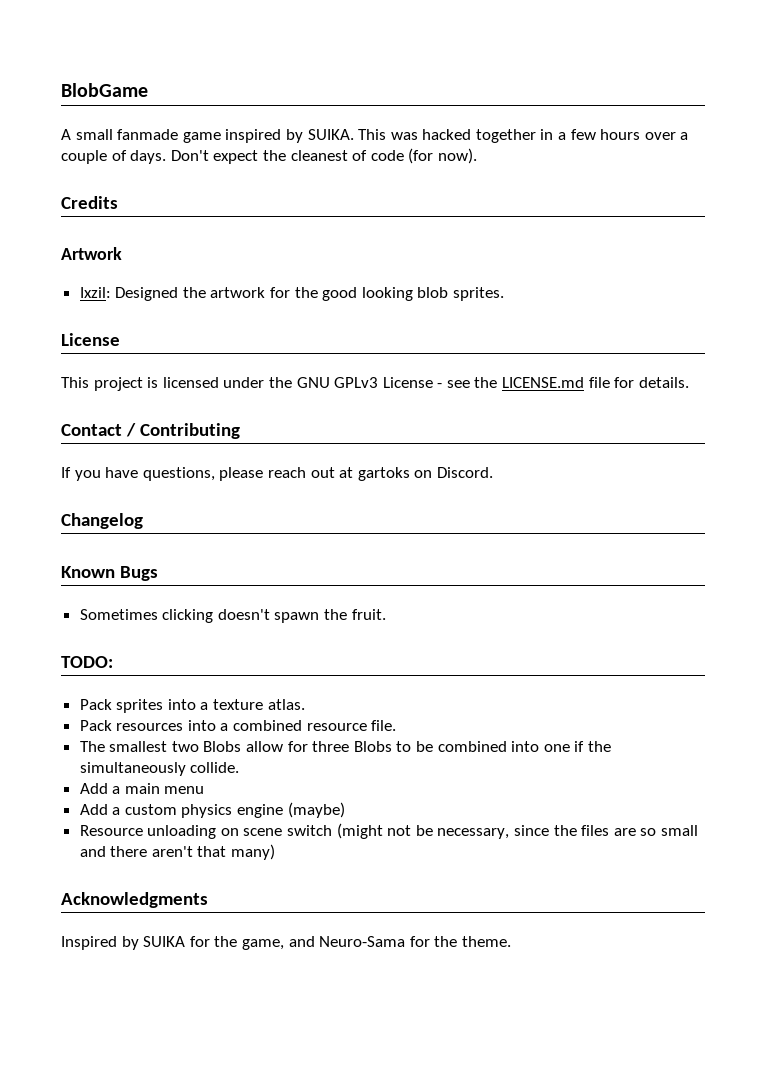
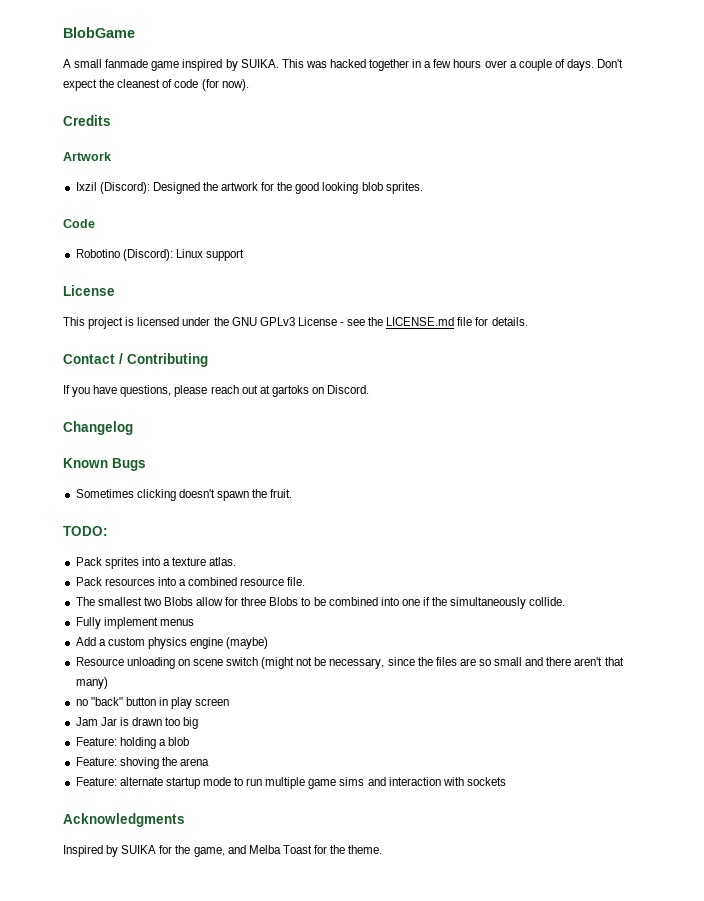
- Ixzil: Designed the artwork for the good looking blob sprites.
+ Ixzil (Discord): Designed the artwork for the good looking blob sprites.
+ Code
+ Robotino (Discord): Linux support
- Add a main menu
+ Fully implement menus
+ no "back" button in play screen
+ Jam Jar is drawn too big
+ Feature: holding a blob
+ Feature: shoving the arena
+ Feature: alternate startup mode to run multiple game sims and interaction with sockets
- Inspired by SUIKA for the game, and Neuro-Sama for the theme.
+ Inspired by SUIKA for the game, and Melba Toast for the theme.

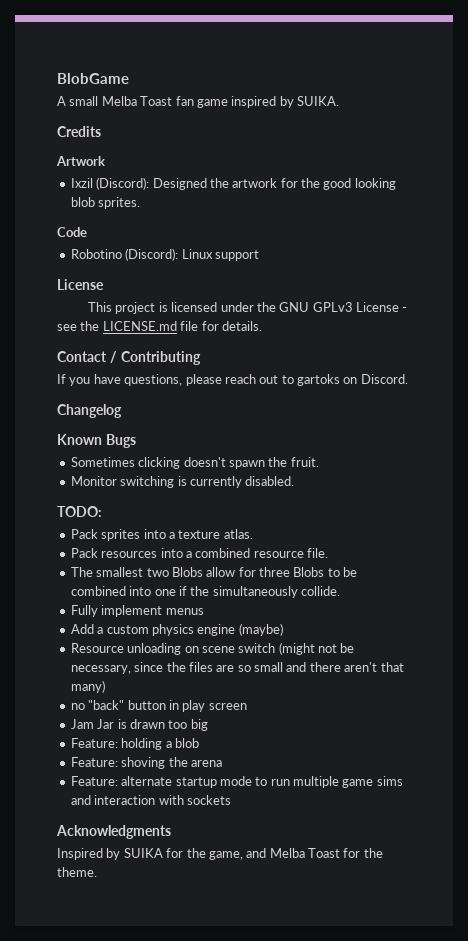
- A small fanmade game inspired by SUIKA. This was hacked together in a few hours over a couple of days. Don't expect the cleanest of code (for now).
+ A small Melba Toast fan game inspired by SUIKA.
- If you have questions, please reach out at gartoks on Discord.
+ If you have questions, please reach out to gartoks on Discord.
+ Monitor switching is currently disabled.

